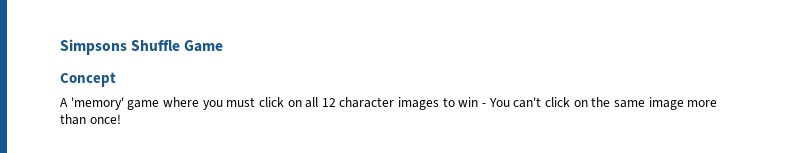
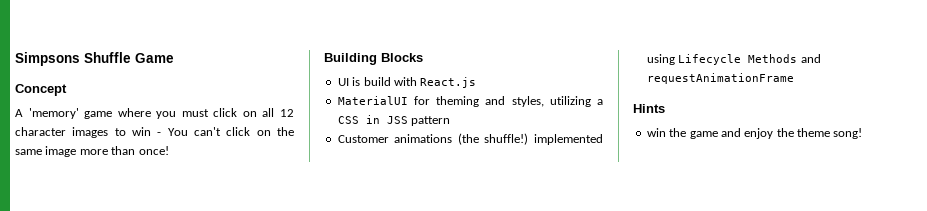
+ Building Blocks
+ UI is build with React.js
+ MaterialUI for theming and styles, utilizing a CSS in JSS pattern
+ Customer animations (the shuffle!) implemented using Lifecycle Methods and requestAnimationFrame
+ Hints
+ win the game and enjoy the theme song!

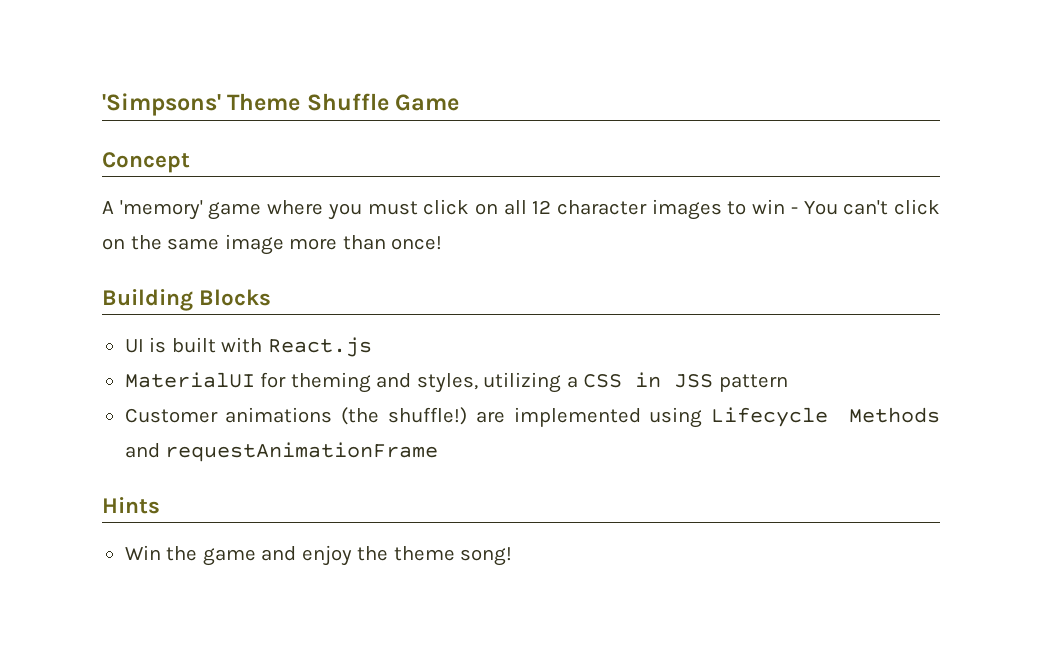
- Simpsons Shuffle Game
+ 'Simpsons' Theme Shuffle Game
- UI is build with React.js
+ UI is built with React.js
- Customer animations (the shuffle!) implemented using Lifecycle Methods and requestAnimationFrame
+ Customer animations (the shuffle!) are implemented using Lifecycle Methods and requestAnimationFrame
- win the game and enjoy the theme song!
+ Win the game and enjoy the theme song!

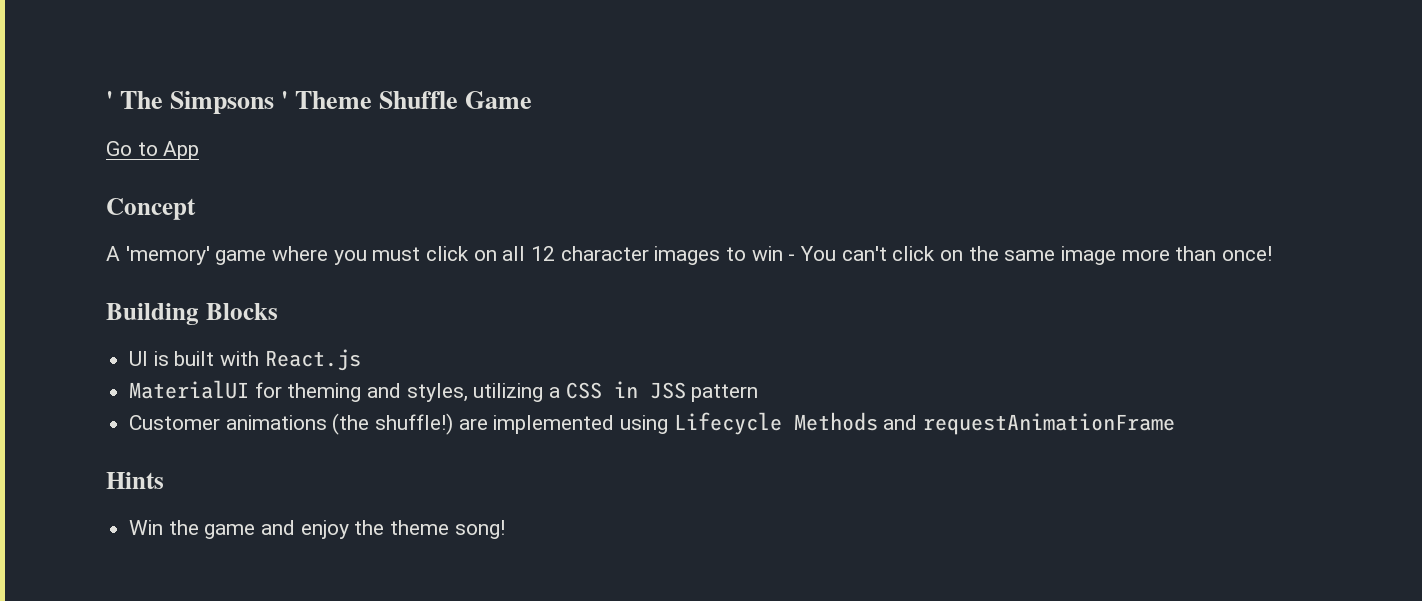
- 'Simpsons' Theme Shuffle Game
+ ' The Simpsons ' Theme Shuffle Game
+ Go to App

